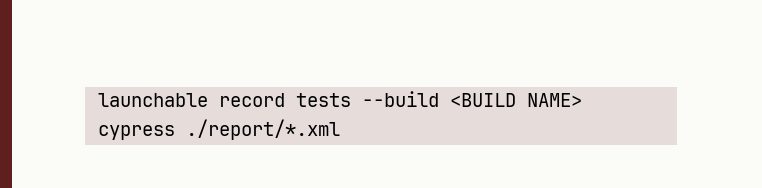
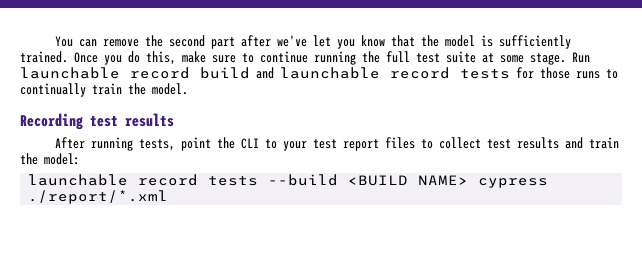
+ You can remove the second part after we've let you know that the model is sufficiently trained. Once you do this, make sure to continue running the full test suite at some stage. Run launchable record build and launchable record tests for those runs to continually train the model.
+ Recording test results
+ After running tests, point the CLI to your test report files to collect test results and train the model:

